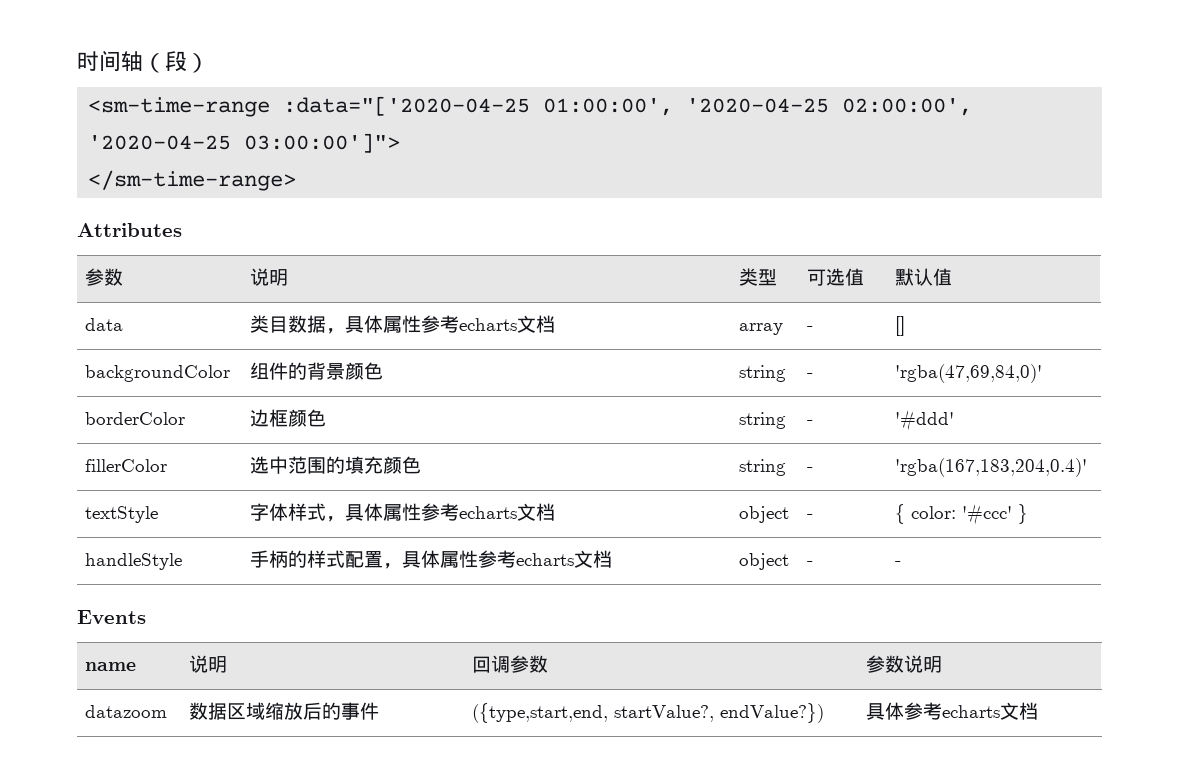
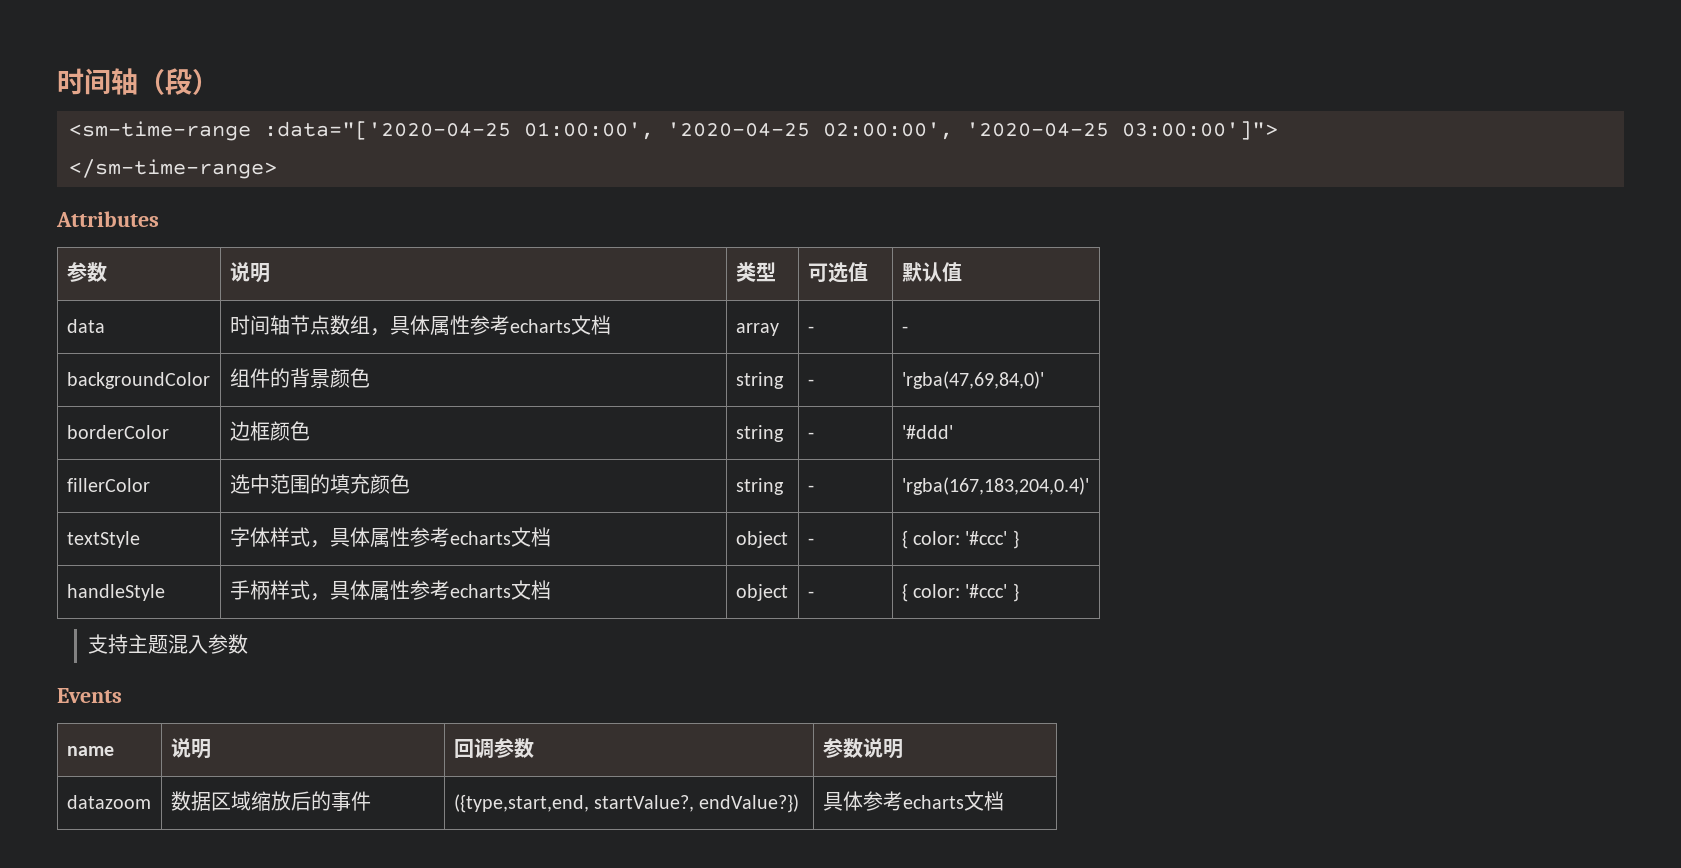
- data | 类目数据，具体属性参考echarts文档 | array | - | []
+ data | 时间轴节点数组，具体属性参考echarts文档 | array | - | -
- handleStyle | 手柄的样式配置，具体属性参考echarts文档 | object | - | -
+ handleStyle | 手柄样式，具体属性参考echarts文档 | object | - | { color: '#ccc' }
+ 支持主题混入参数

